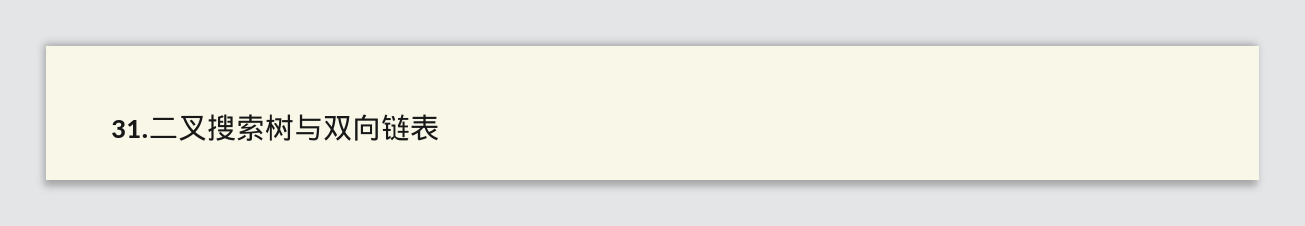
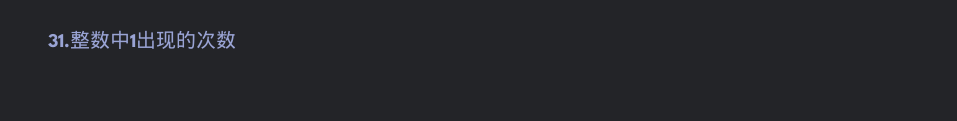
- 31.二叉搜索树与双向链表
+ 31.整数中1出现的次数

